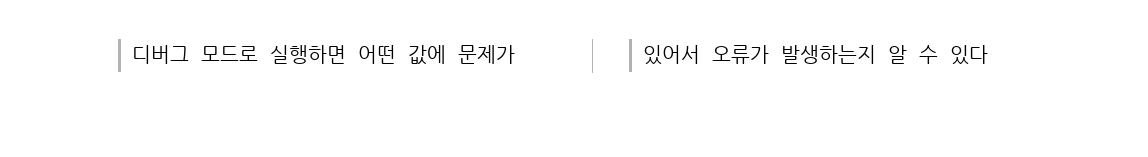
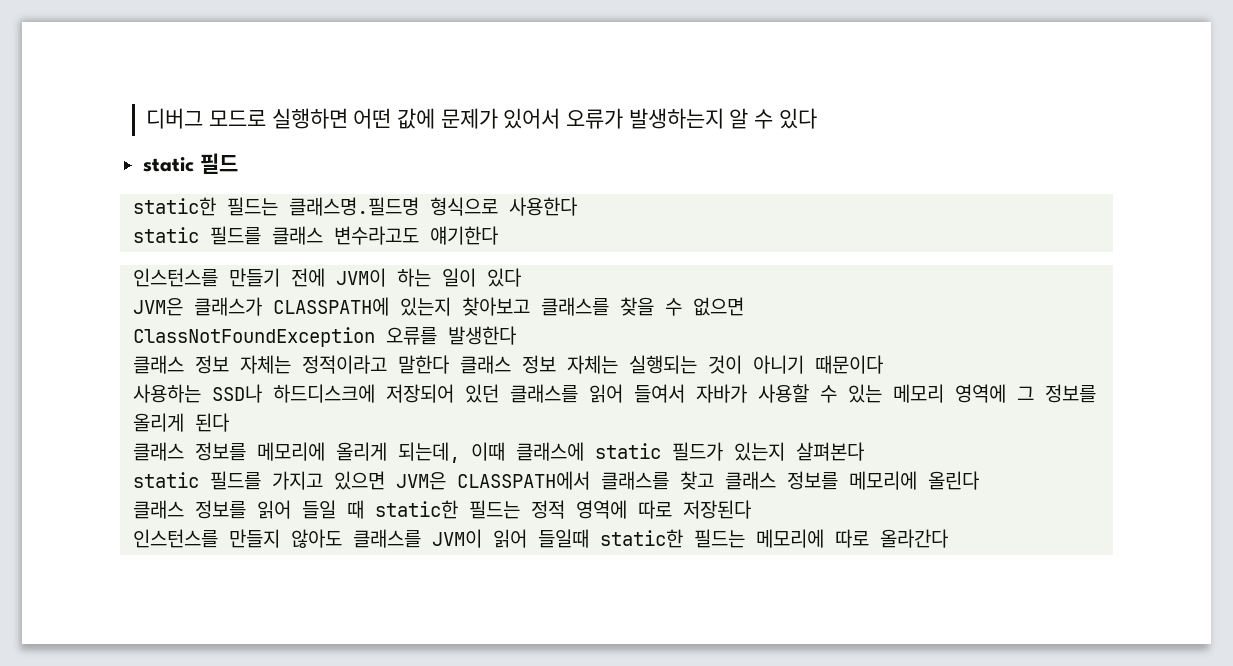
+ static 필드
+ static한 필드는 클래스명.필드명 형식으로 사용한다
+ static 필드를 클래스 변수라고도 얘기한다
+ 인스턴스를 만들기 전에 JVM이 하는 일이 있다
+ JVM은 클래스가 CLASSPATH에 있는지 찾아보고 클래스를 찾을 수 없으면
+ ClassNotFoundException 오류를 발생한다
+ 클래스 정보 자체는 정적이라고 말한다 클래스 정보 자체는 실행되는 것이 아니기 때문이다
+ 사용하는 SSD나 하드디스크에 저장되어 있던 클래스를 읽어 들여서 자바가 사용할 수 있는 메모리 영역에 그 정보를 올리게 된다
+ 클래스 정보를 메모리에 올리게 되는데, 이때 클래스에 static 필드가 있는지 살펴본다
+ static 필드를 가지고 있으면 JVM은 CLASSPATH에서 클래스를 찾고 클래스 정보를 메모리에 올린다
+ 클래스 정보를 읽어 들일 때 static한 필드는 정적 영역에 따로 저장된다
+ 인스턴스를 만들지 않아도 클래스를 JVM이 읽어 들일때 static한 필드는 메모리에 따로 올라간다

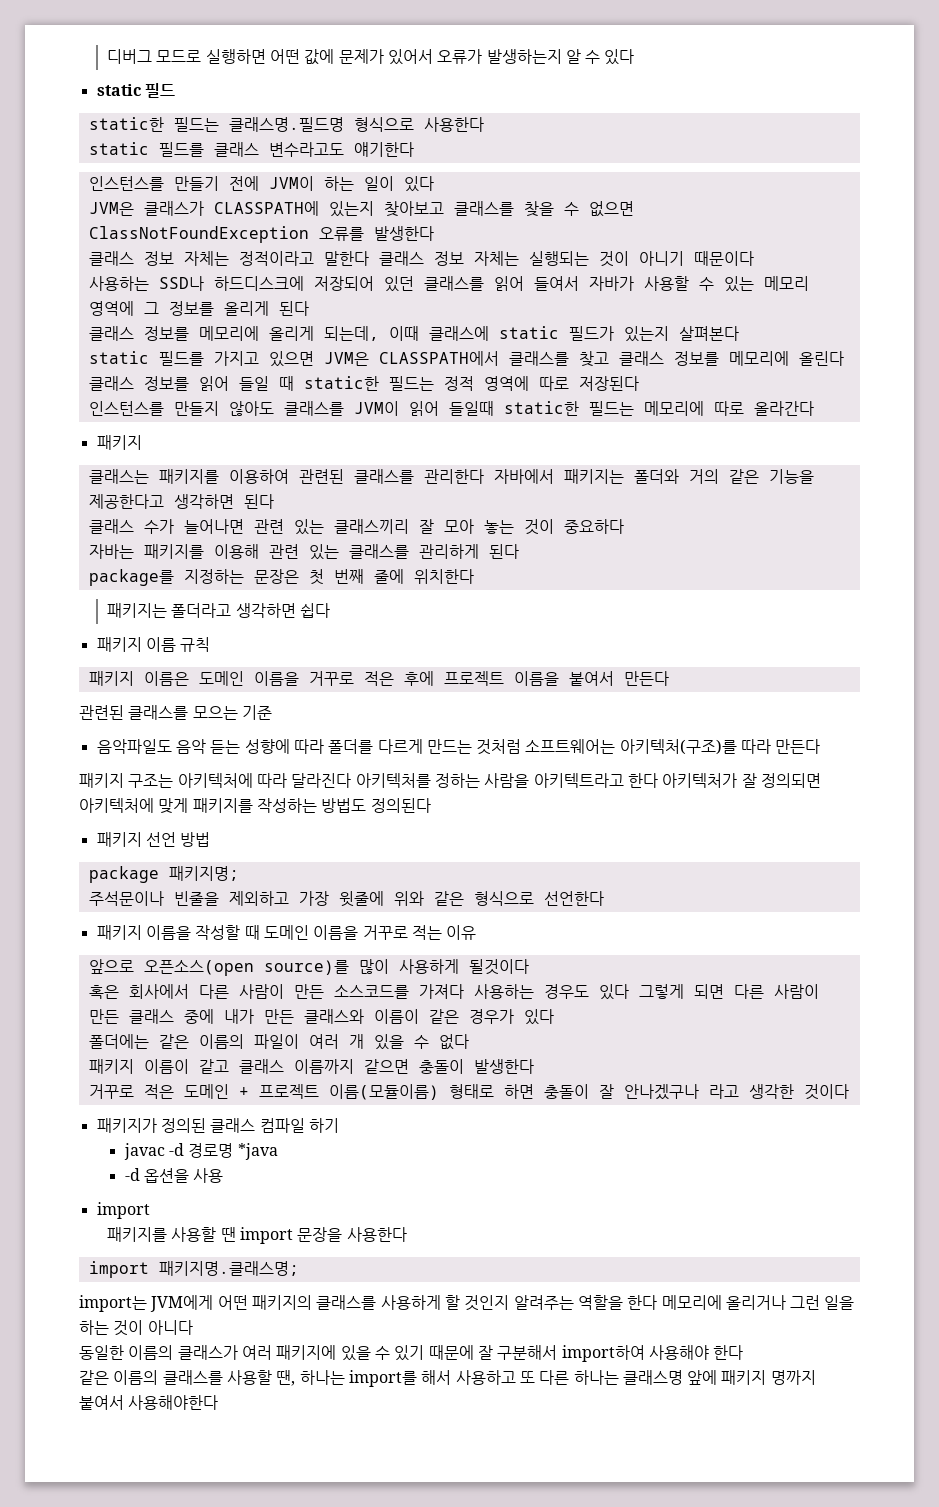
  인스턴스를 만들지 않아도 클래스를 JVM이 읽어 들일때 static한 필드는 메모리에 따로 올라간다
+ 패키지
+ 클래스는 패키지를 이용하여 관련된 클래스를 관리한다 자바에서 패키지는 폴더와 거의 같은 기능을 제공한다고 생각하면 된다
+ 클래스 수가 늘어나면 관련 있는 클래스끼리 잘 모아 놓는 것이 중요하다
+ 자바는 패키지를 이용해 관련 있는 클래스를 관리하게 된다
+ package를 지정하는 문장은 첫 번째 줄에 위치한다
+ 패키지는 폴더라고 생각하면 쉽다
+ 패키지 이름 규칙
+ 패키지 이름은 도메인 이름을 거꾸로 적은 후에 프로젝트 이름을 붙여서 만든다
+ 관련된 클래스를 모으는 기준
+ 음악파일도 음악 듣는 성향에 따라 폴더를 다르게 만드는 것처럼 소프트웨어는 아키텍처(구조)를 따라 만든다
+ 패키지 구조는 아키텍처에 따라 달라진다 아키텍처를 정하는 사람을 아키텍트라고 한다 아키텍처가 잘 정의되면 아키텍처에 맞게 패키지를 작성하는 방법도 정의된다
+ 패키지 선언 방법
+ package 패키지명;
+ 주석문이나 빈줄을 제외하고 가장 윗줄에 위와 같은 형식으로 선언한다
+ 패키지 이름을 작성할 때 도메인 이름을 거꾸로 적는 이유
+ 앞으로 오픈소스(open source)를 많이 사용하게 될것이다
+ 혹은 회사에서 다른 사람이 만든 소스코드를 가져다 사용하는 경우도 있다 그렇게 되면 다른 사람이 만든 클래스 중에 내가 만든 클래스와 이름이 같은 경우가 있다
+ 폴더에는 같은 이름의 파일이 여러 개 있을 수 없다
+ 패키지 이름이 같고 클래스 이름까지 같으면 충돌이 발생한다
+ 거꾸로 적은 도메인 + 프로젝트 이름(모듈이름) 형태로 하면 충돌이 잘 안나겠구나 라고 생각한 것이다
+ 패키지가 정의된 클래스 컴파일 하기
+ javac -d 경로명 *java
+ -d 옵션을 사용
+ import
+ 패키지를 사용할 땐 import 문장을 사용한다
+ import 패키지명.클래스명;
+ import는 JVM에게 어떤 패키지의 클래스를 사용하게 할 것인지 알려주는 역할을 한다 메모리에 올리거나 그런 일을 하는 것이 아니다
+ 동일한 이름의 클래스가 여러 패키지에 있을 수 있기 때문에 잘 구분해서 import하여 사용해야 한다
+ 같은 이름의 클래스를 사용할 땐, 하나는 import를 해서 사용하고 또 다른 하나는 클래스명 앞에 패키지 명까지 붙여서 사용해야한다

